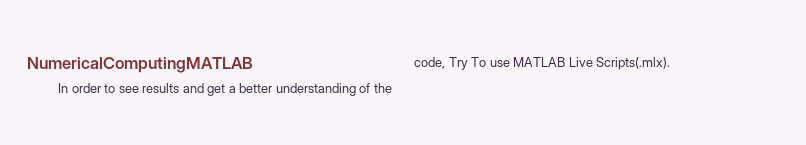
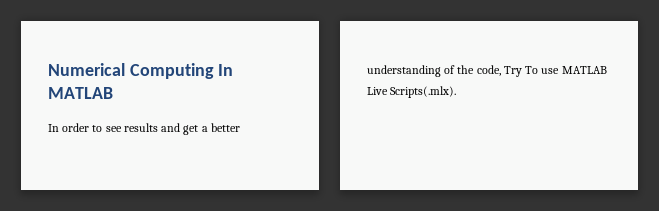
- NumericalComputingMATLAB
+ Numerical Computing In MATLAB

